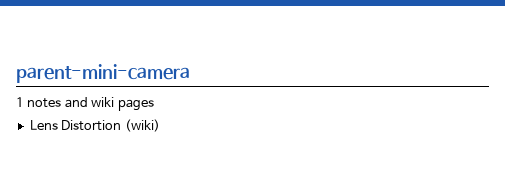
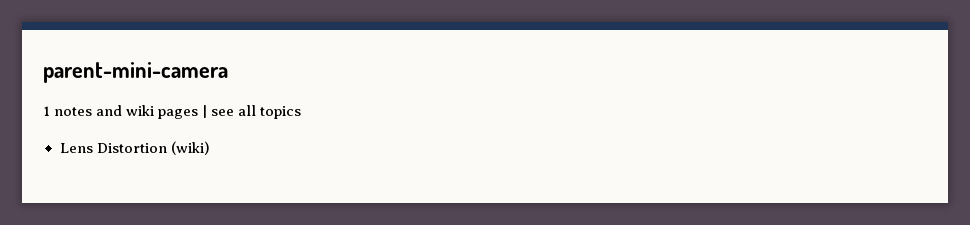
- 1 notes and wiki pages
+ 1 notes and wiki pages | see all topics

